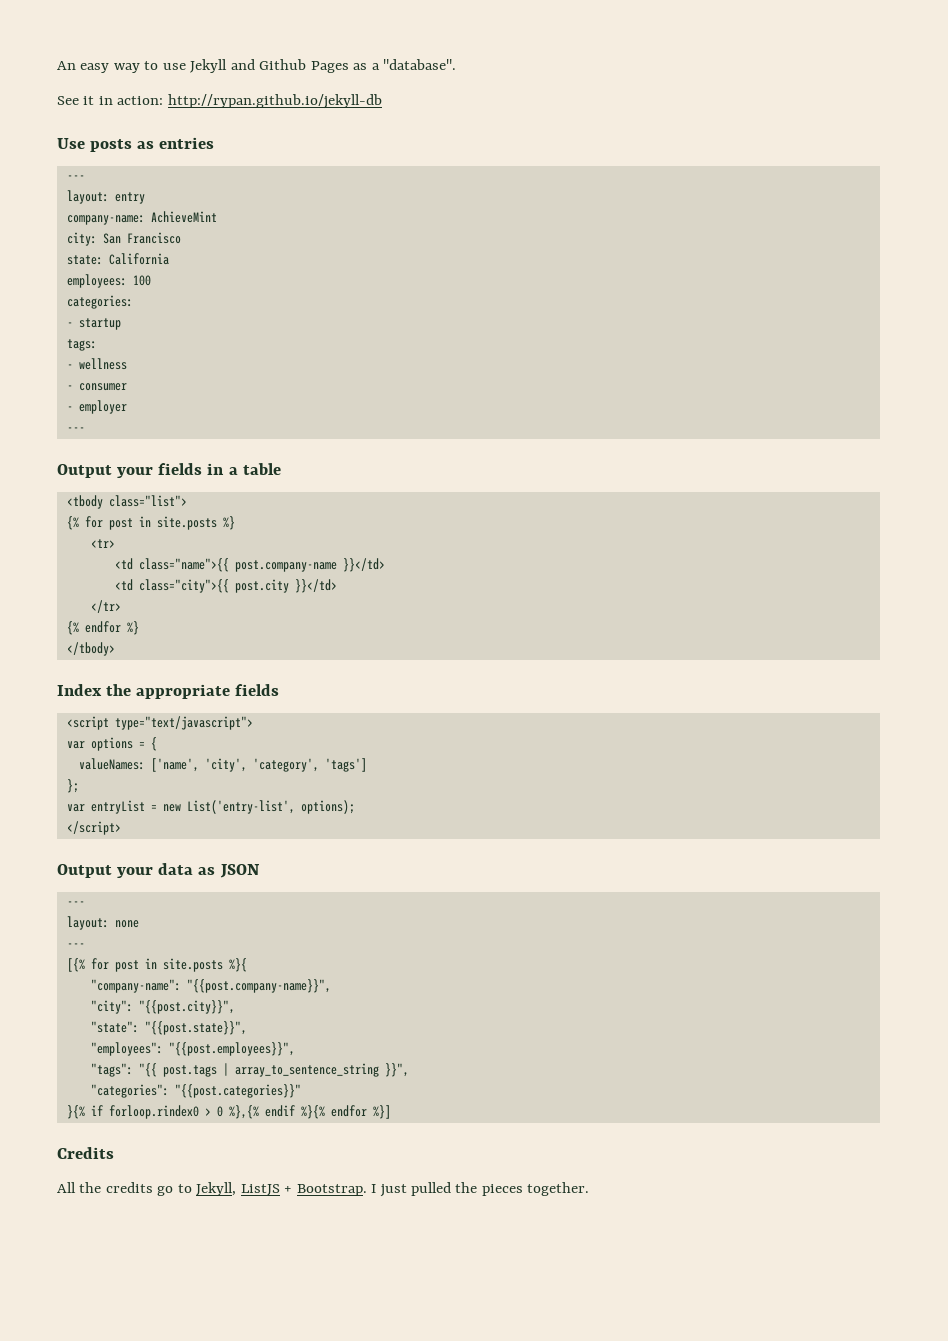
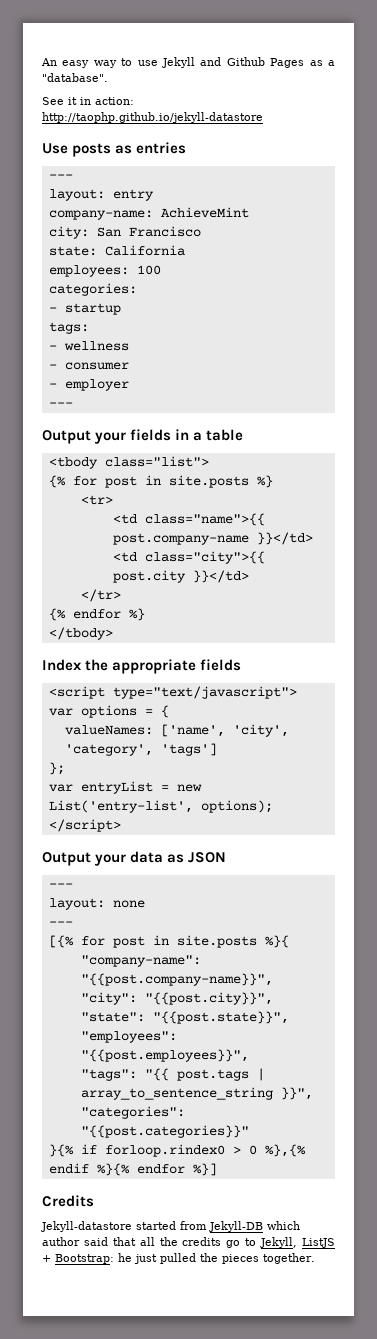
- See it in action: http://rypan.github.io/jekyll-db
+ See it in action: http://taophp.github.io/jekyll-datastore
- All the credits go to Jekyll, ListJS + Bootstrap. I just pulled the pieces together.
+ Jekyll-datastore started from Jekyll-DB which author said that all the credits go to Jekyll, ListJS + Bootstrap: he just pulled the pieces together.

